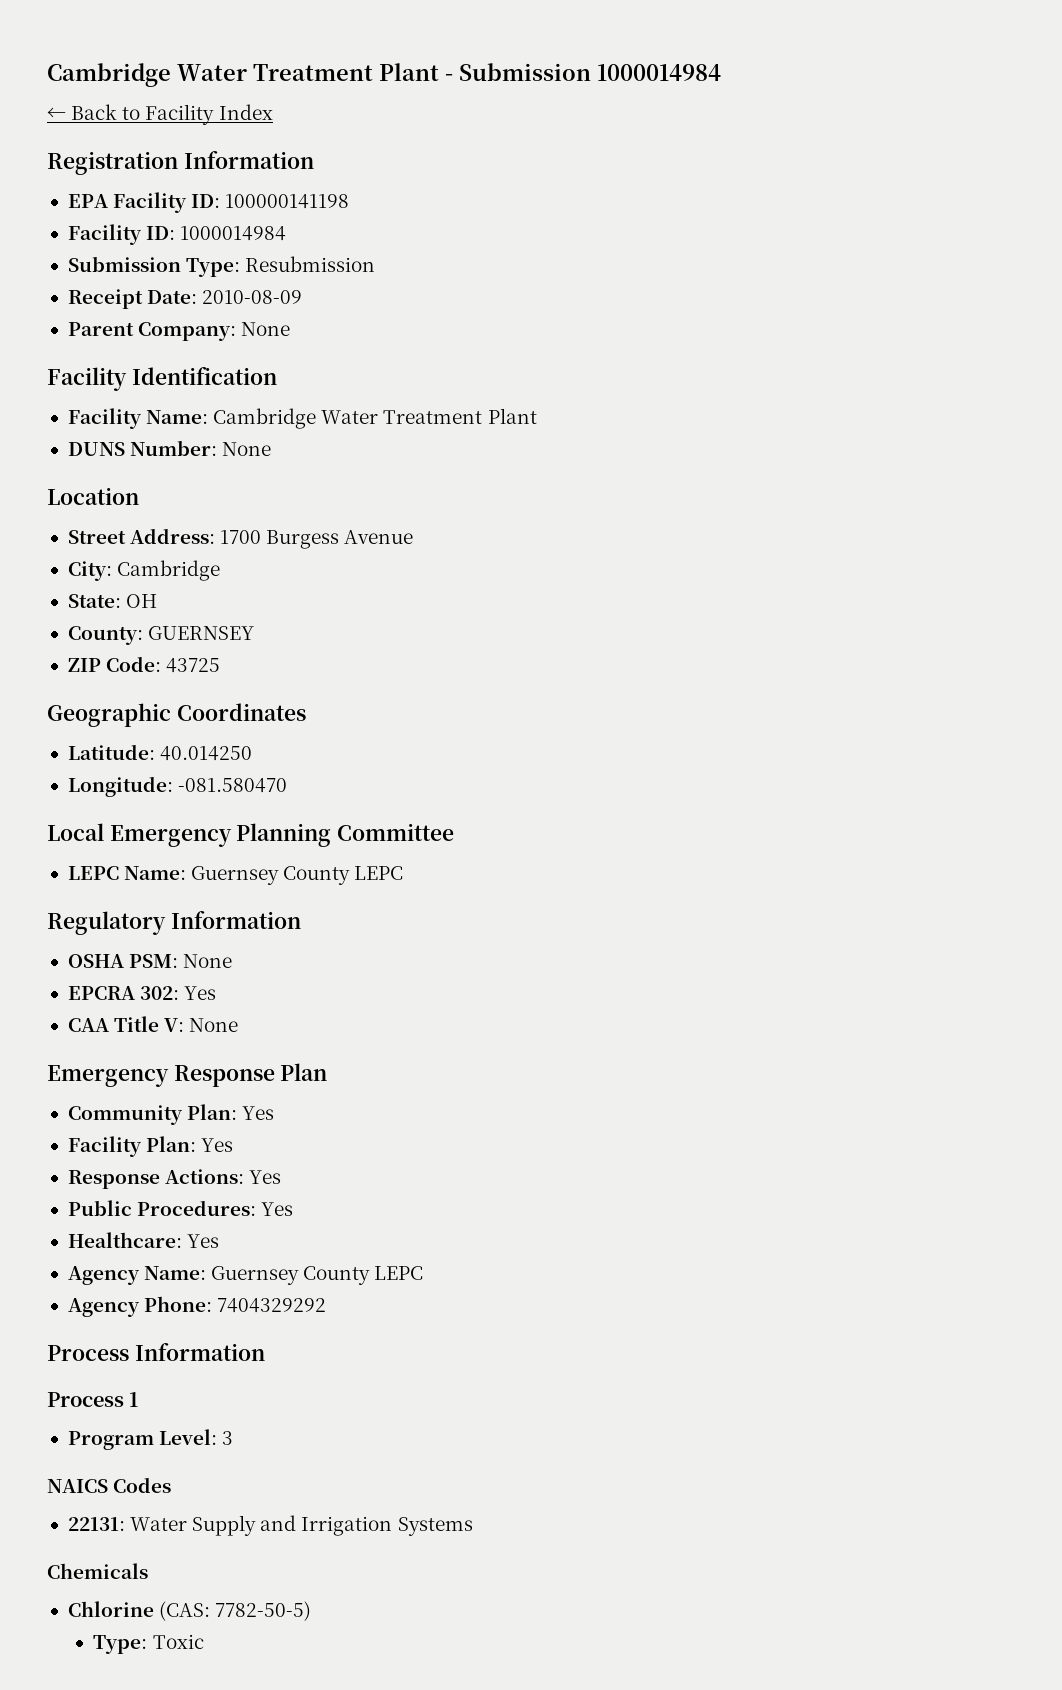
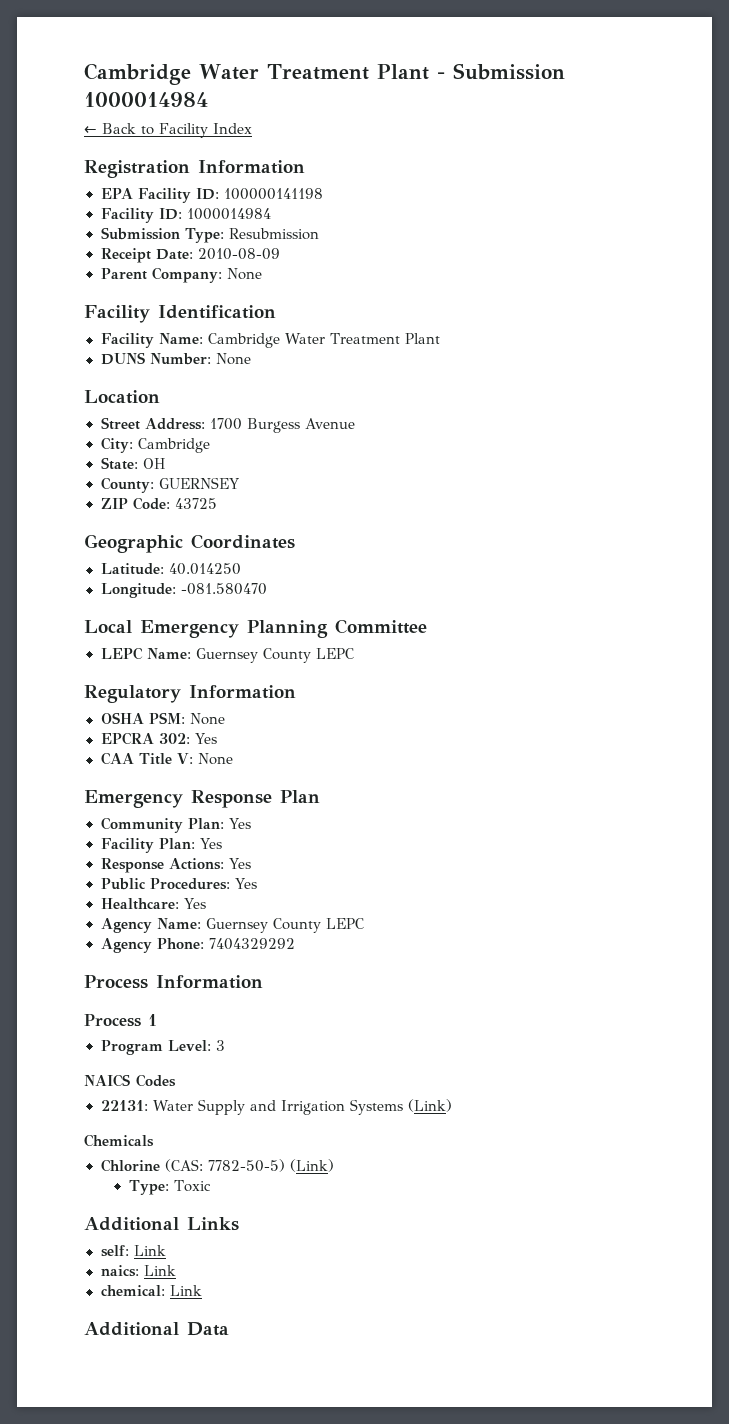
- 22131: Water Supply and Irrigation Systems
+ 22131: Water Supply and Irrigation Systems (Link)
- Chlorine (CAS: 7782-50-5)
+ Chlorine (CAS: 7782-50-5) (Link)
+ Additional Links
+ self: Link
+ naics: Link
+ chemical: Link
+ Additional Data

